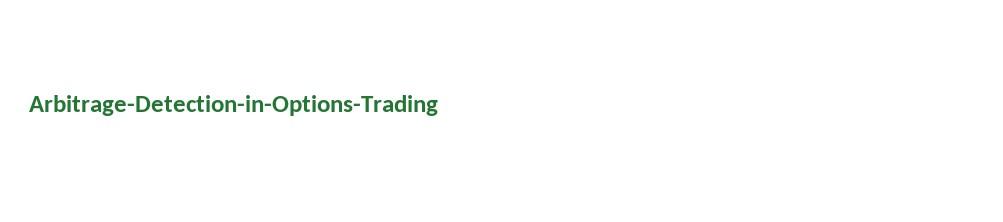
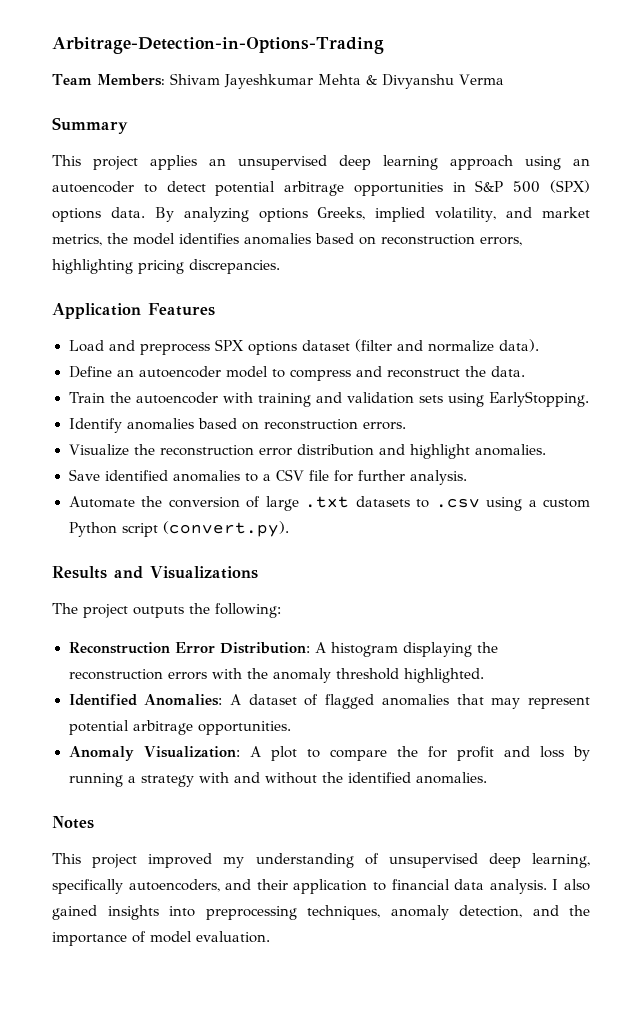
+ Team Members: Shivam Jayeshkumar Mehta & Divyanshu Verma
+ Summary
+ This project applies an unsupervised deep learning approach using an autoencoder to detect potential arbitrage opportunities in S&P 500 (SPX) options data. By analyzing options Greeks, implied volatility, and market metrics, the model identifies anomalies based on reconstruction errors, highlighting pricing discrepancies.
+ Application Features
+ Load and preprocess SPX options dataset (filter and normalize data).
+ Define an autoencoder model to compress and reconstruct the data.
+ Train the autoencoder with training and validation sets using EarlyStopping.
+ Identify anomalies based on reconstruction errors.
+ Visualize the reconstruction error distribution and highlight anomalies.
+ Save identified anomalies to a CSV file for further analysis.
+ Automate the conversion of large .txt datasets to .csv using a custom Python script (convert.py).
+ Results and Visualizations
+ The project outputs the following:
+ Reconstruction Error Distribution: A histogram displaying the reconstruction errors with the anomaly threshold highlighted.
+ Identified Anomalies: A dataset of flagged anomalies that may represent potential arbitrage opportunities.
+ Anomaly Visualization: A plot to compare the for profit and loss by running a strategy with and without the identified anomalies.
+ Notes
+ This project improved my understanding of unsupervised deep learning, specifically autoencoders, and their application to financial data analysis. I also gained insights into preprocessing techniques, anomaly detection, and the importance of model evaluation.

